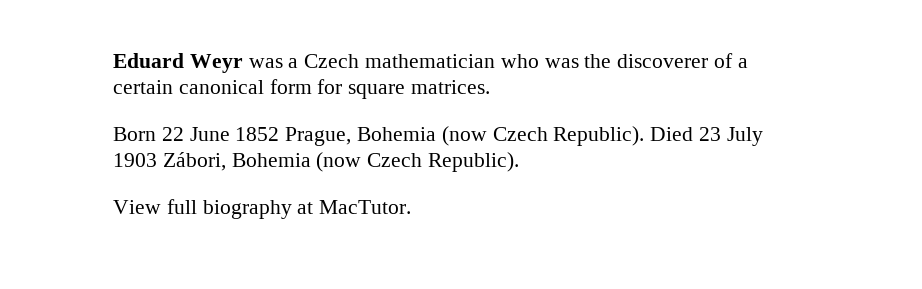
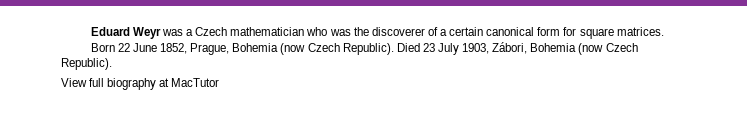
- Born 22 June 1852 Prague, Bohemia (now Czech Republic).
+ Born 22 June 1852, Prague, Bohemia (now Czech Republic).
- Died 23 July 1903 Zábori, Bohemia (now Czech Republic).
+ Died 23 July 1903, Zábori, Bohemia (now Czech Republic).
- View full biography at MacTutor.
+ View full biography at MacTutor

